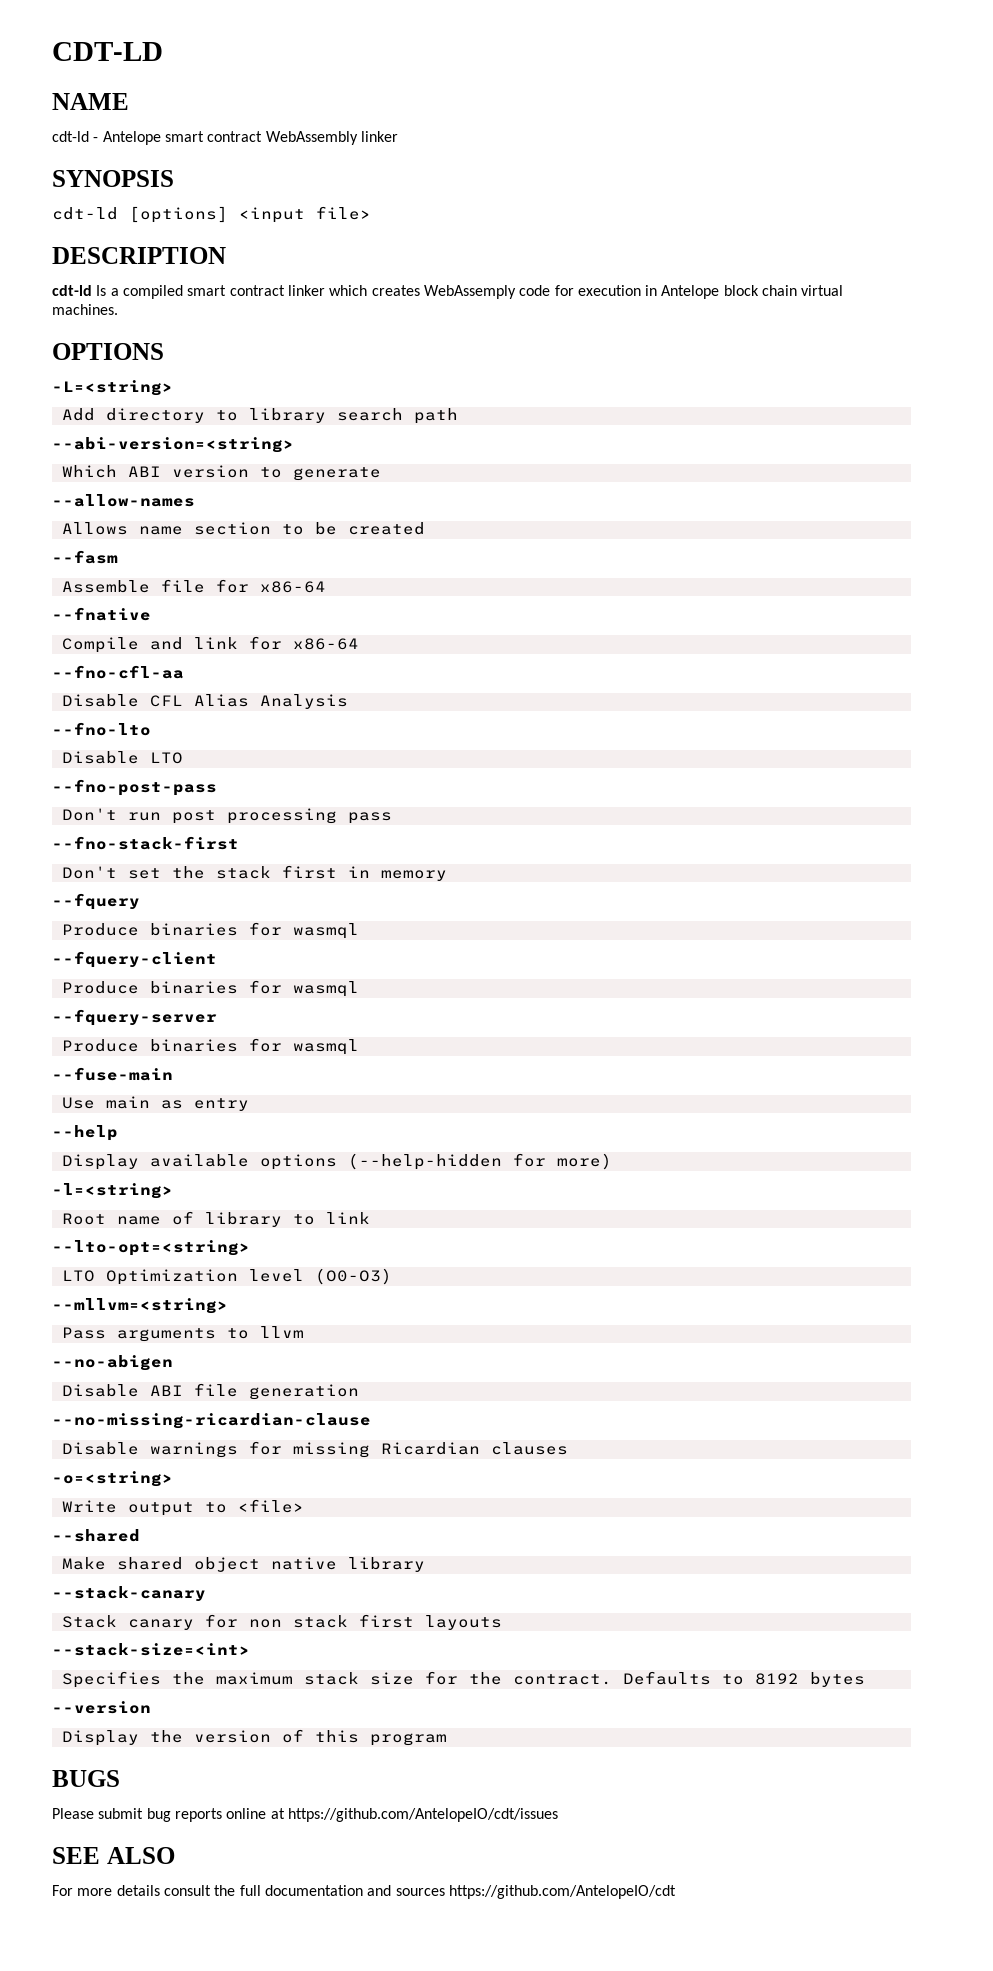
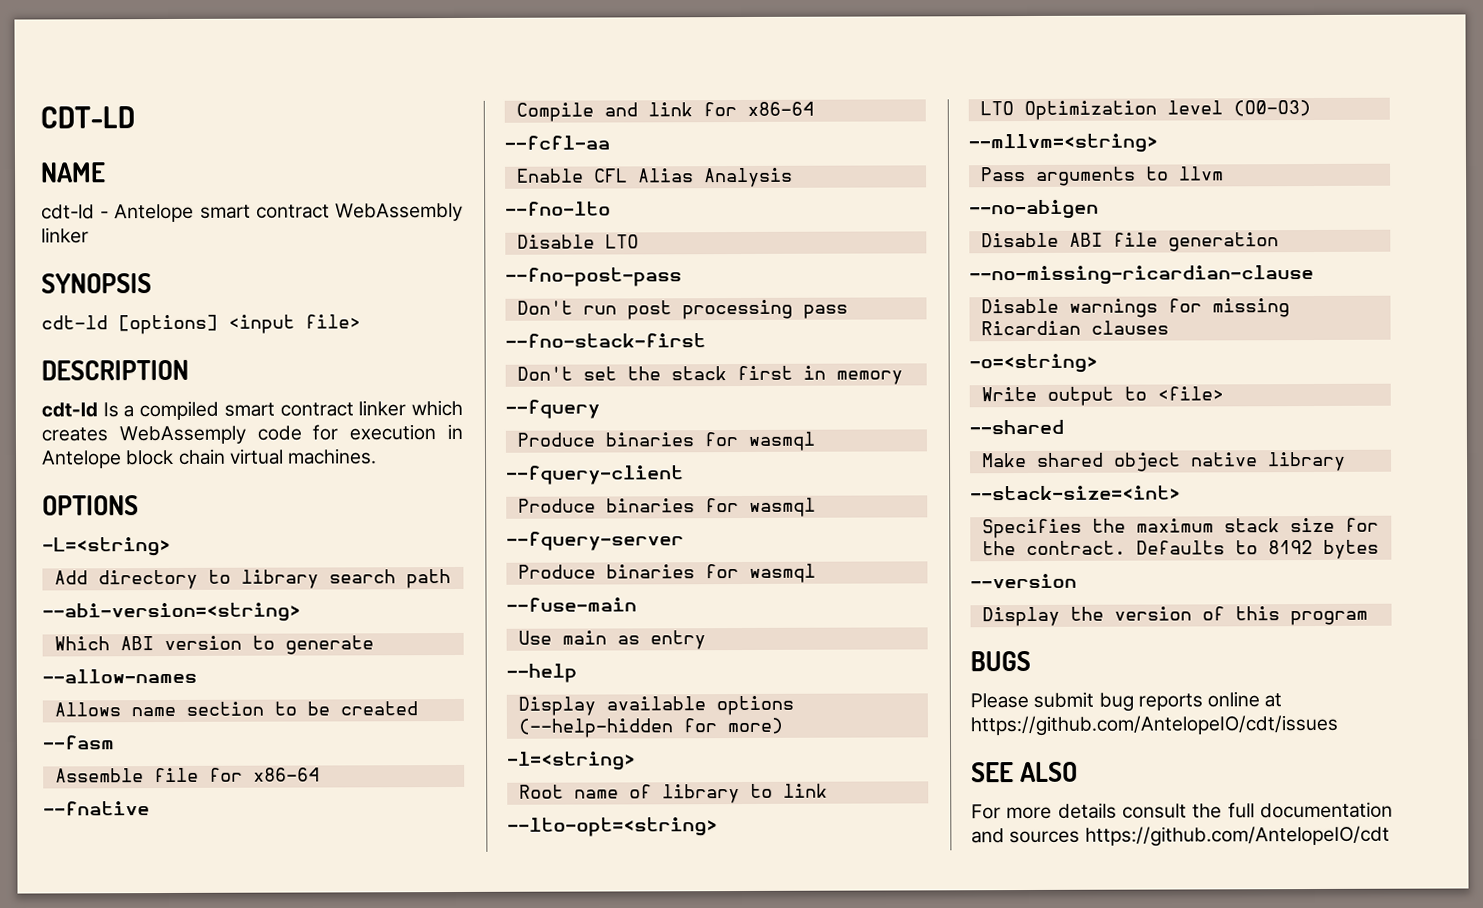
- --fno-cfl-aa
- Disable CFL Alias Analysis
+ --fcfl-aa
+ Enable CFL Alias Analysis
- --stack-canary
- Stack canary for non stack first layouts

